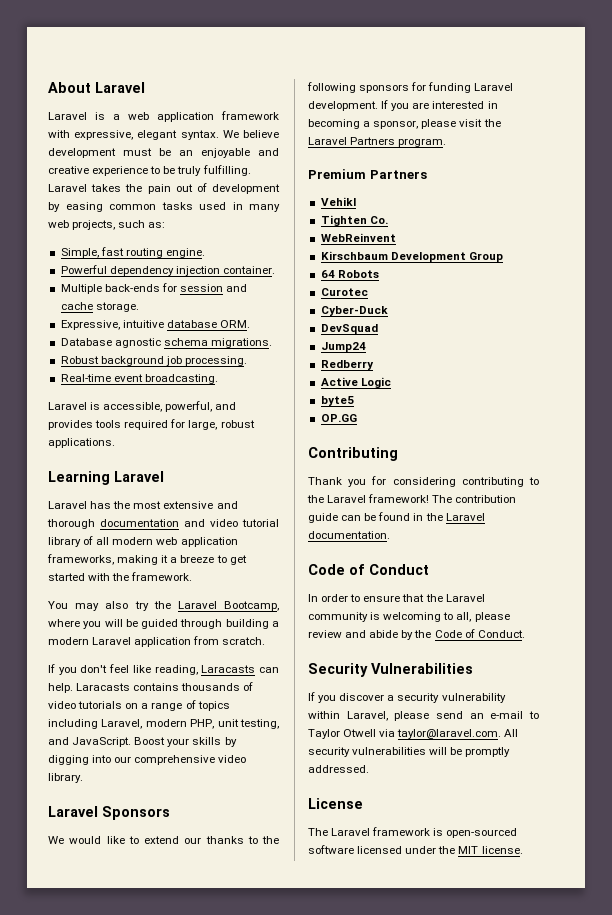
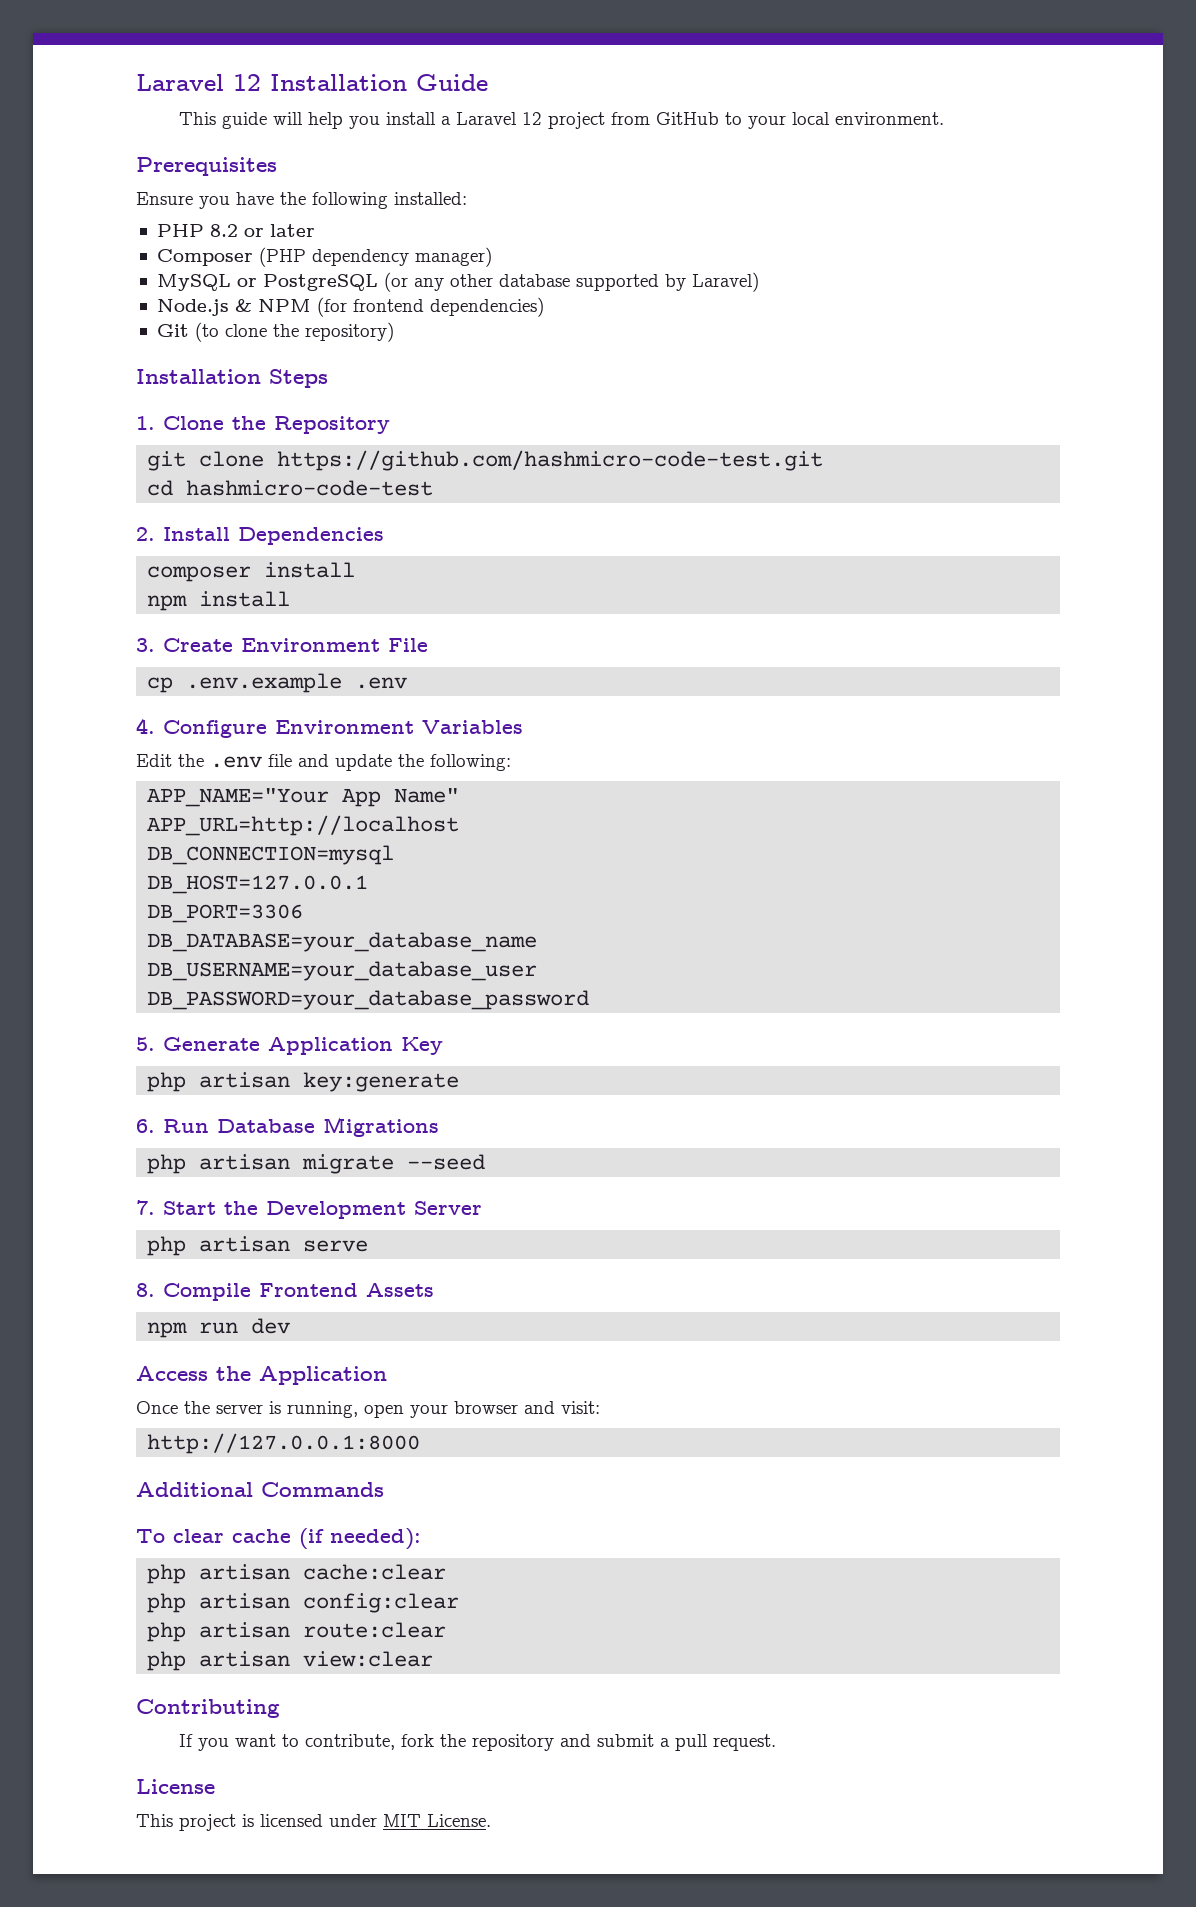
- About Laravel
- Laravel is a web application framework with expressive, elegant syntax. We believe development must be an enjoyable and creative experience to be truly fulfilling. Laravel takes the pain out of development by easing common tasks used in many web projects, such as:
- Simple, fast routing engine.
- Powerful dependency injection container.
- Multiple back-ends for session and cache storage.
- Expressive, intuitive database ORM.
- Database agnostic schema migrations.
- Robust background job processing.
- Real-time event broadcasting.
- Laravel is accessible, powerful, and provides tools required for large, robust applications.
- Learning Laravel
- Laravel has the most extensive and thorough documentation and video tutorial library of all modern web application frameworks, making it a breeze to get started with the framework.
- You may also try the Laravel Bootcamp, where you will be guided through building a modern Laravel application from scratch.
- If you don't feel like reading, Laracasts can help. Laracasts contains thousands of video tutorials on a range of topics including Laravel, modern PHP, unit testing, and JavaScript. Boost your skills by digging into our comprehensive video library.
- Laravel Sponsors
- We would like to extend our thanks to the following sponsors for funding Laravel development. If you are interested in becoming a sponsor, please visit the Laravel Partners program.
- Premium Partners
- Vehikl
- Tighten Co.
- WebReinvent
- Kirschbaum Development Group
- 64 Robots
- Curotec
- Cyber-Duck
- DevSquad
- Jump24
- Redberry
- Active Logic
- byte5
- OP.GG
+ Laravel 12 Installation Guide
+ This guide will help you install a Laravel 12 project from GitHub to your local environment.
+ Prerequisites
+ Ensure you have the following installed:
+ PHP 8.2 or later
+ Composer (PHP dependency manager)
+ MySQL or PostgreSQL (or any other database supported by Laravel)
+ Node.js & NPM (for frontend dependencies)
+ Git (to clone the repository)
+ Installation Steps
+ 1. Clone the Repository
+ git clone https://github.com/hashmicro-code-test.git
+ cd hashmicro-code-test
+ 2. Install Dependencies
+ composer install
+ npm install
+ 3. Create Environment File
+ cp .env.example .env
+ 4. Configure Environment Variables
+ Edit the .env file and update the following:
+ APP_NAME="Your App Name"
+ APP_URL=http://localhost
+ DB_CONNECTION=mysql
+ DB_HOST=127.0.0.1
+ DB_PORT=3306
+ DB_DATABASE=your_database_name
+ DB_USERNAME=your_database_user
+ DB_PASSWORD=your_database_password
+ 5. Generate Application Key
+ php artisan key:generate
+ 6. Run Database Migrations
+ php artisan migrate --seed
+ 7. Start the Development Server
+ php artisan serve
+ 8. Compile Frontend Assets
+ npm run dev
+ Access the Application
+ Once the server is running, open your browser and visit:
+ http://127.0.0.1:8000
+ Additional Commands
+ To clear cache (if needed):
+ php artisan cache:clear
+ php artisan config:clear
+ php artisan route:clear
+ php artisan view:clear
  Contributing
- Thank you for considering contributing to the Laravel framework! The contribution guide can be found in the Laravel documentation.
- Code of Conduct
- In order to ensure that the Laravel community is welcoming to all, please review and abide by the Code of Conduct.
- Security Vulnerabilities
- If you discover a security vulnerability within Laravel, please send an e-mail to Taylor Otwell via taylor@laravel.com. All security vulnerabilities will be promptly addressed.
+ If you want to contribute, fork the repository and submit a pull request.
  License
- The Laravel framework is open-sourced software licensed under the MIT license.
+ This project is licensed under MIT License.

